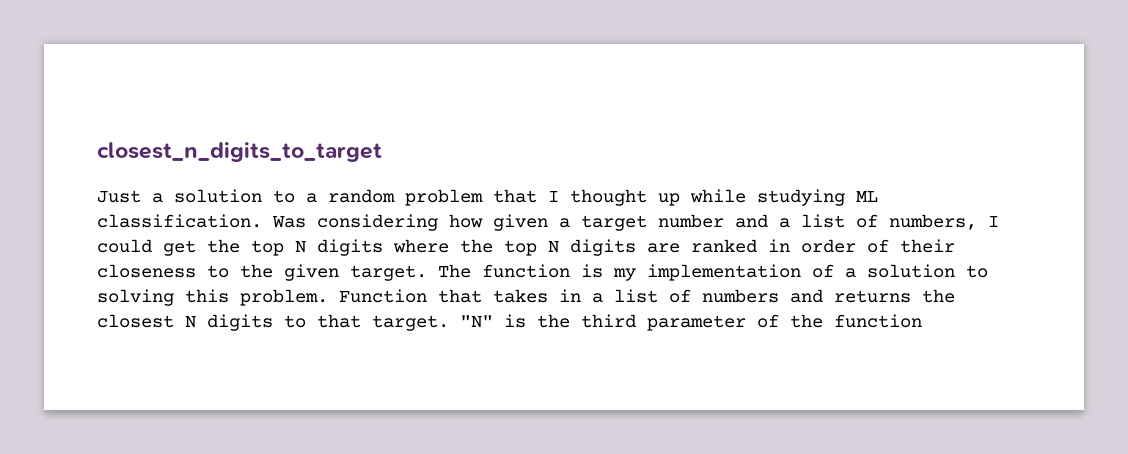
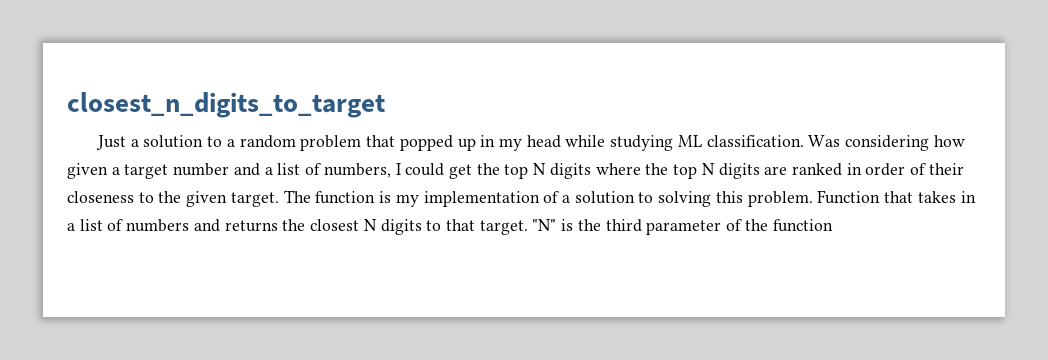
- Just a solution to a random problem that I thought up while studying ML classification.
+ Just a solution to a random problem that popped up in my head while studying ML classification.

